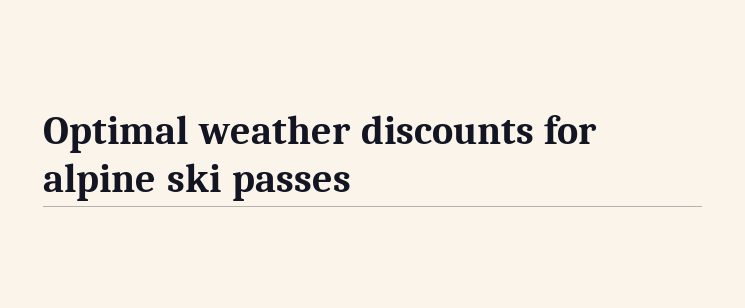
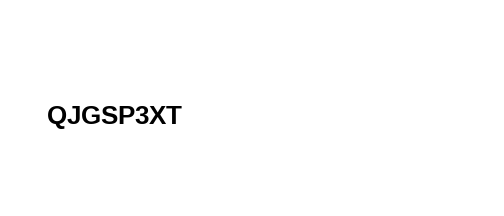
- Optimal weather discounts for alpine ski passes
+ QJGSP3XT

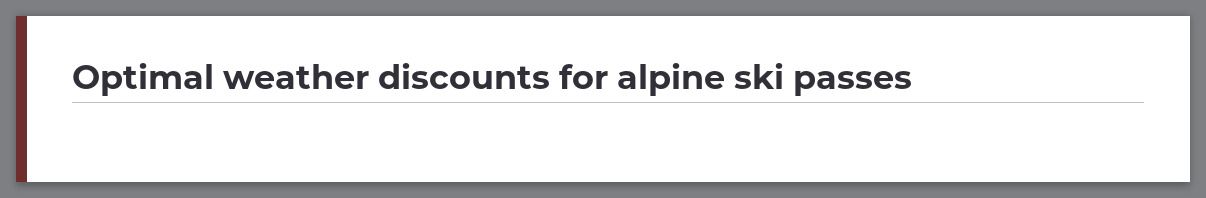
- QJGSP3XT
+ Optimal weather discounts for alpine ski passes

